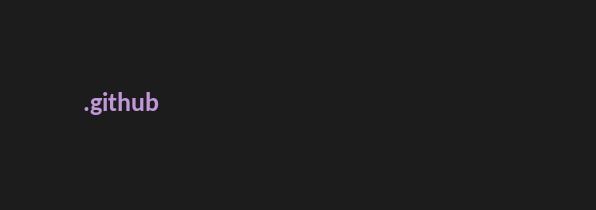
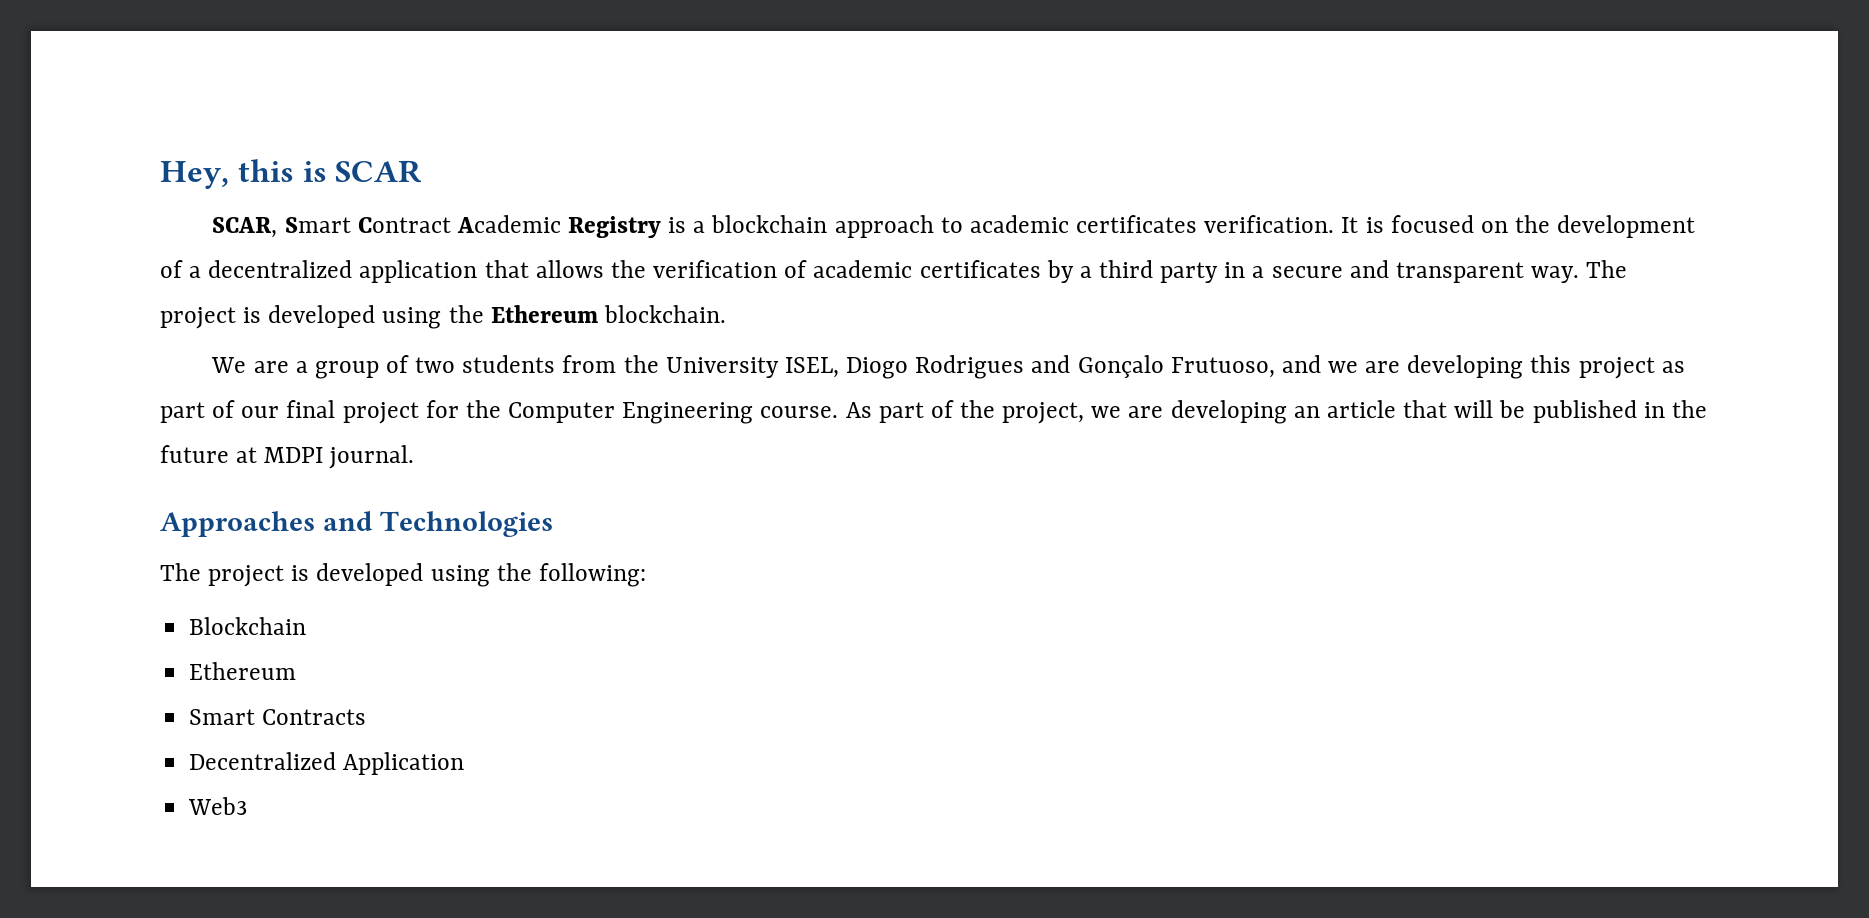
- .github
+ Hey, this is SCAR
+ SCAR, Smart Contract Academic Registry is a blockchain approach to academic certificates verification. It is focused on the development of a decentralized application that allows the verification of academic certificates by a third party in a secure and transparent way. The project is developed using the Ethereum blockchain.
+ We are a group of two students from the University ISEL, Diogo Rodrigues and Gonçalo Frutuoso, and we are developing this project as part of our final project for the Computer Engineering course. As part of the project, we are developing an article that will be published in the future at MDPI journal.
+ Approaches and Technologies
+ The project is developed using the following:
+ Blockchain
+ Ethereum
+ Smart Contracts
+ Decentralized Application
+ Web3

